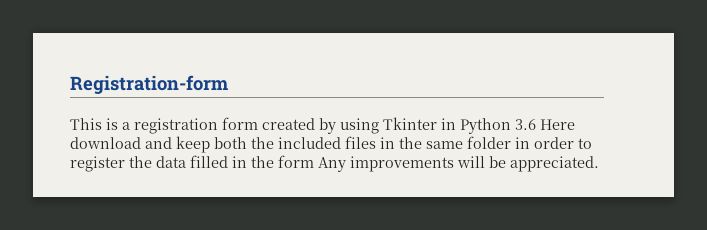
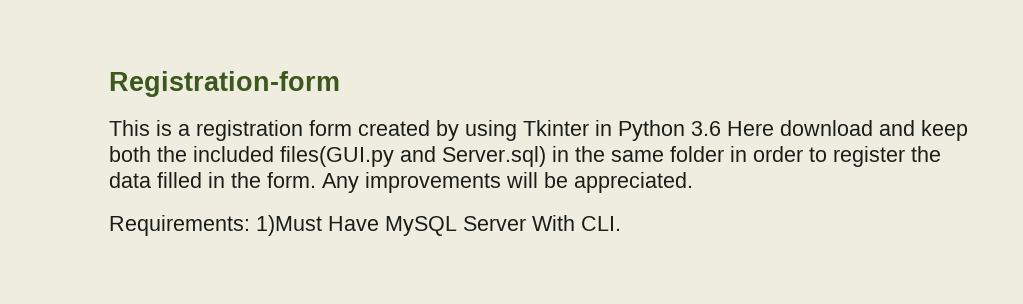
- This is a registration form created by using Tkinter in Python 3.6 Here download and keep both the included files in the same folder in order to register the data filled in the form Any improvements will be appreciated.
+ This is a registration form created by using Tkinter in Python 3.6 Here download and keep both the included files(GUI.py and Server.sql) in the same folder in order to register the data filled in the form. Any improvements will be appreciated.
+ Requirements: 1)Must Have MySQL Server With CLI.

